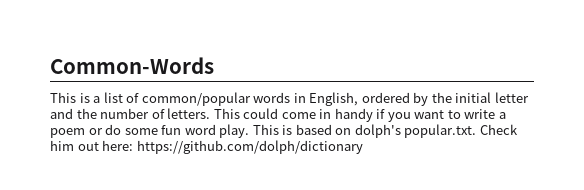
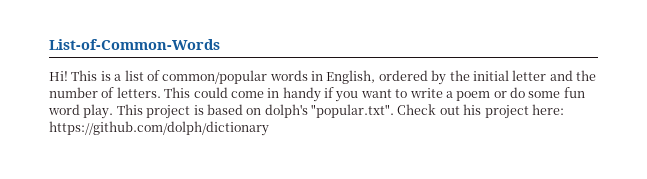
- Common-Words
- This is a list of common/popular words in English, ordered by the initial letter and the number of letters.
+ List-of-Common-Words
+ Hi! This is a list of common/popular words in English, ordered by the initial letter and the number of letters.
- This is based on dolph's popular.txt. Check him out here: https://github.com/dolph/dictionary
+ This project is based on dolph's "popular.txt". Check out his project here: https://github.com/dolph/dictionary

